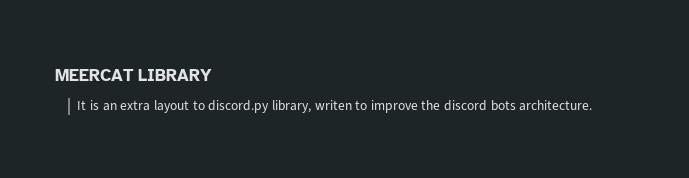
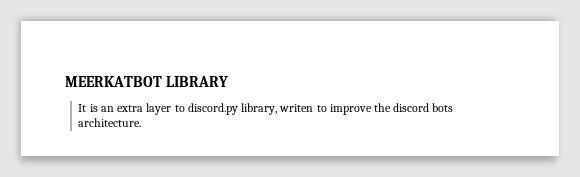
- MEERCAT LIBRARY
+ MEERKATBOT LIBRARY
- It is an extra layout to discord.py library, writen to improve the discord bots architecture.
+ It is an extra layer to discord.py library, writen to improve the discord bots architecture.

